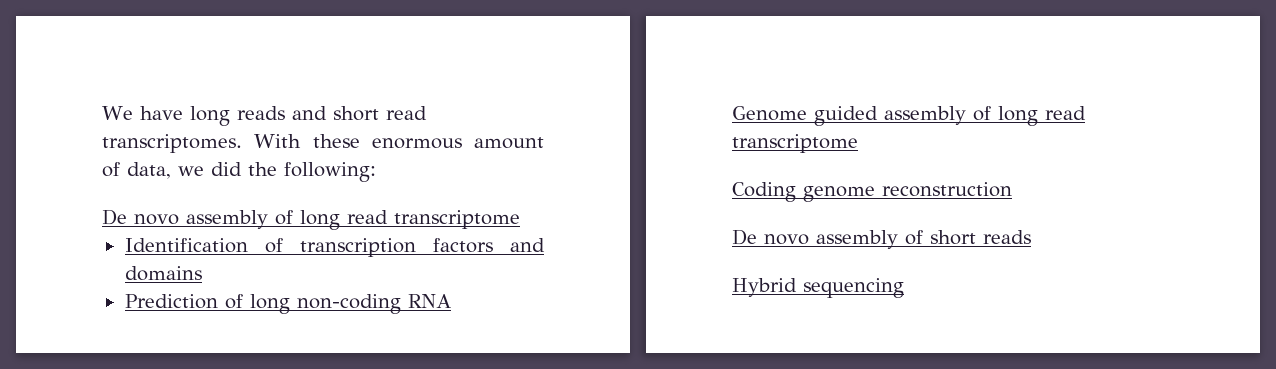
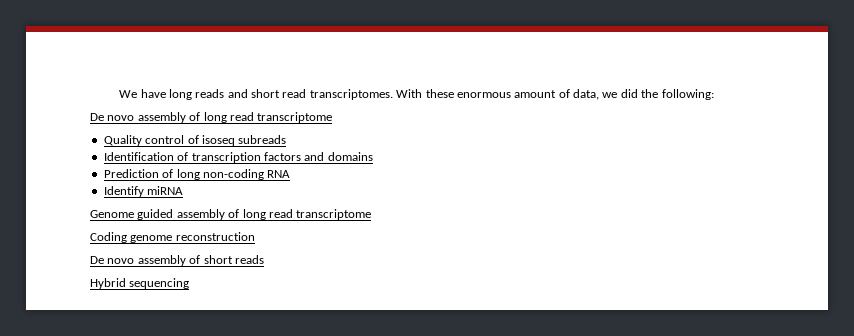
+ Quality control of isoseq subreads
+ Identify miRNA

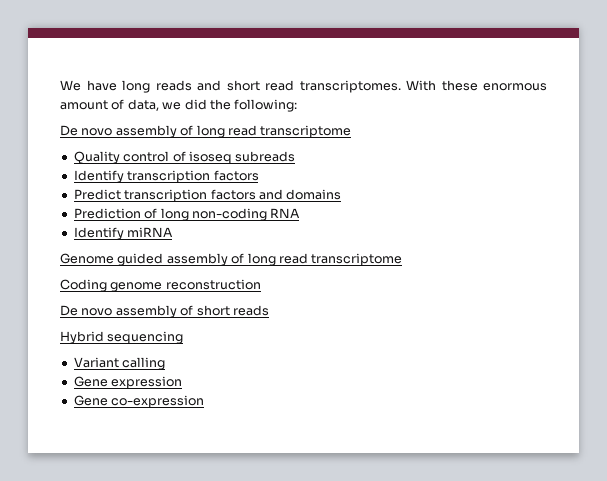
- Identification of transcription factors and domains
+ Identify transcription factors
+ Predict transcription factors and domains
+ Variant calling
+ Gene expression
+ Gene co-expression

